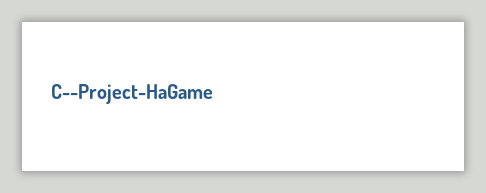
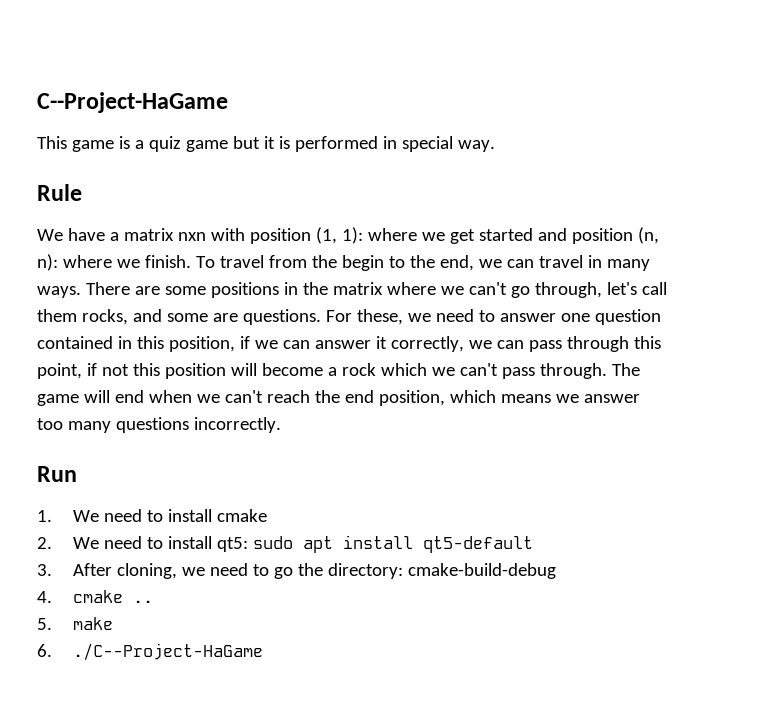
+ This game is a quiz game but it is performed in special way.
+ Rule
+ We have a matrix nxn with position (1, 1): where we get started and position (n, n): where we finish. To travel from the begin to the end, we can travel in many ways. There are some positions in the matrix where we can't go through, let's call them rocks, and some are questions. For these, we need to answer one question contained in this position, if we can answer it correctly, we can pass through this point, if not this position will become a rock which we can't pass through. The game will end when we can't reach the end position, which means we answer too many questions incorrectly.
+ Run
+ 1. We need to install cmake
+ 2. We need to install qt5: sudo apt install qt5-default
+ 3. After cloning, we need to go the directory: cmake-build-debug
+ 4. cmake ..
+ 5. make
+ 6. ./C--Project-HaGame

